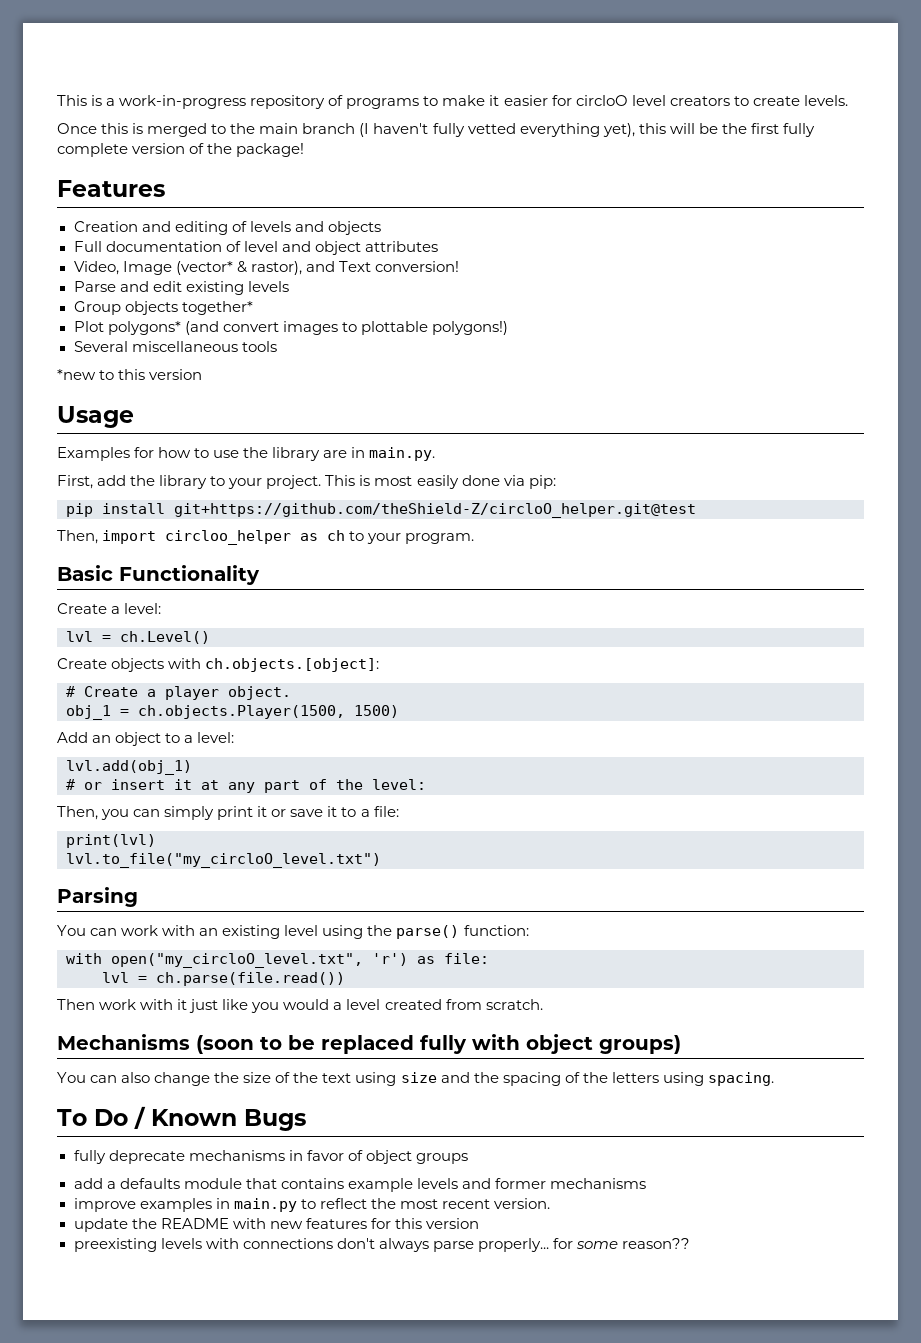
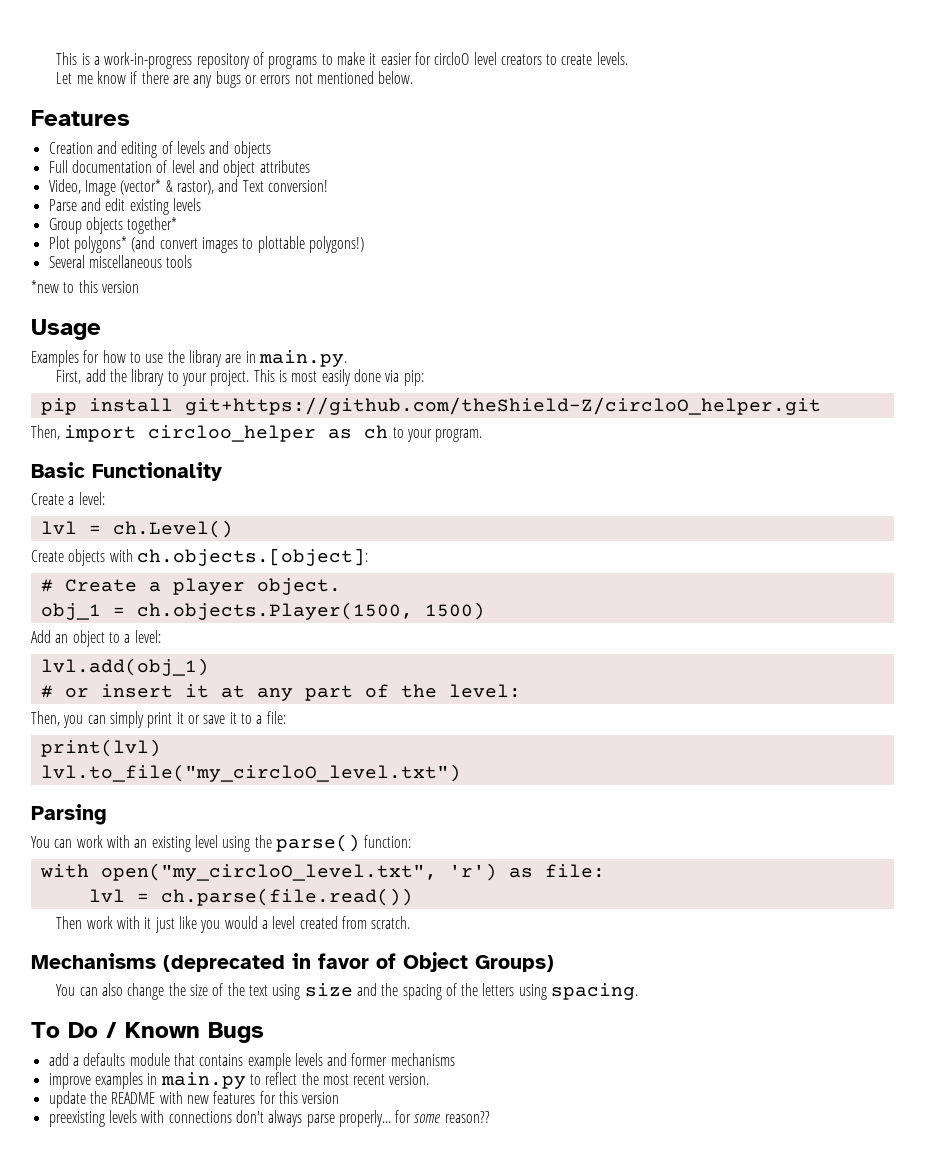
- Once this is merged to the main branch (I haven't fully vetted everything yet), this will be the first fully complete version of the package!
+ Let me know if there are any bugs or errors not mentioned below.
- pip install git+https://github.com/theShield-Z/circloO_helper.git@test
+ pip install git+https://github.com/theShield-Z/circloO_helper.git
- Mechanisms (soon to be replaced fully with object groups)
+ Mechanisms (deprecated in favor of Object Groups)
- fully deprecate mechanisms in favor of object groups

